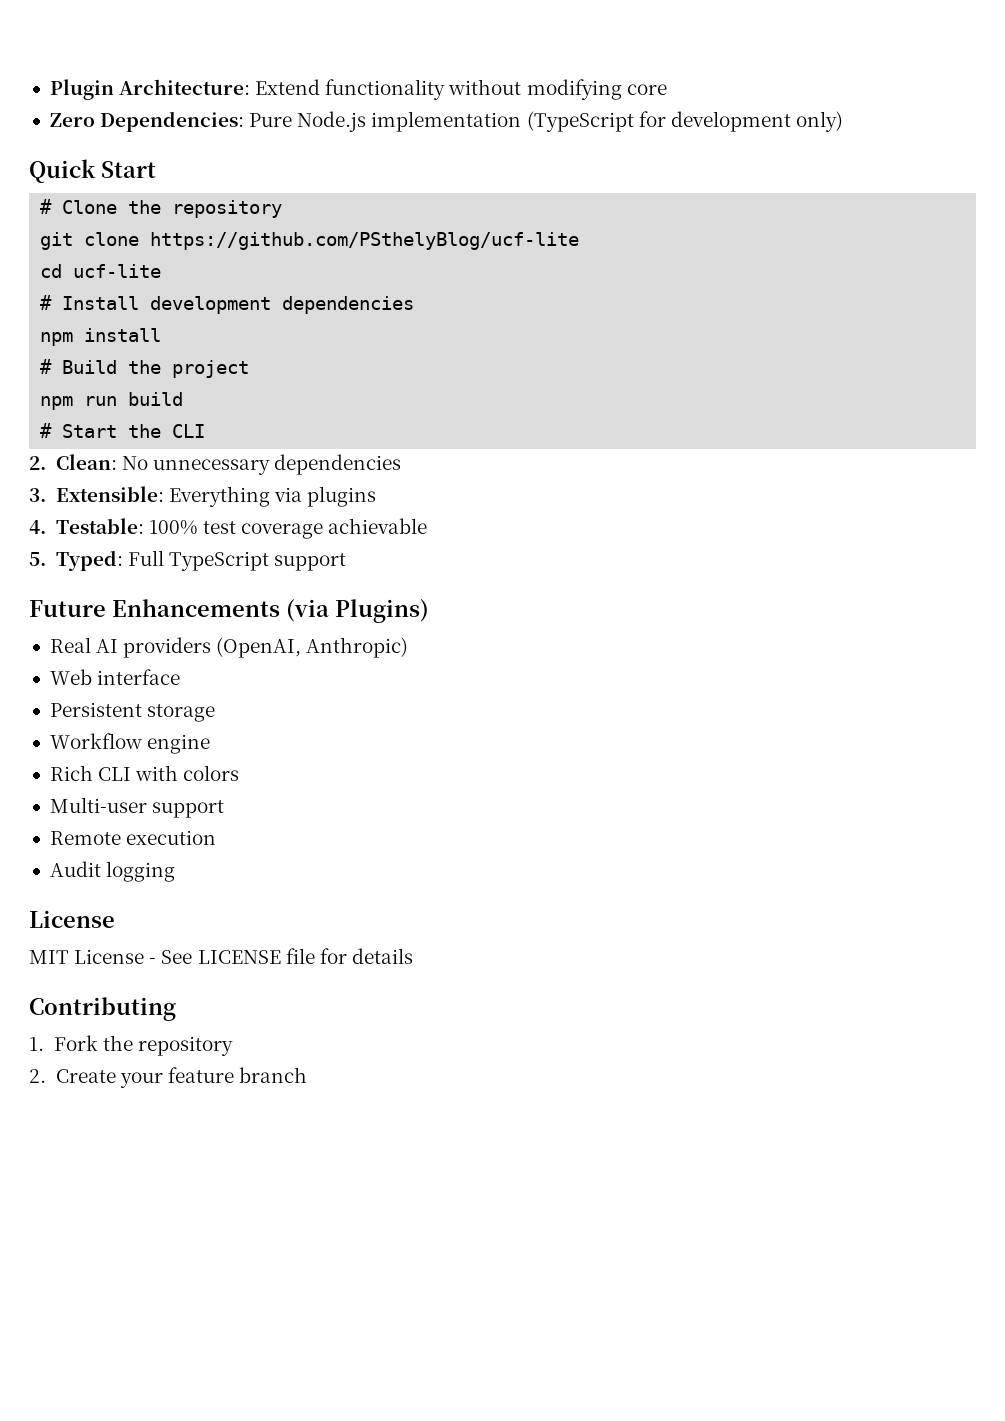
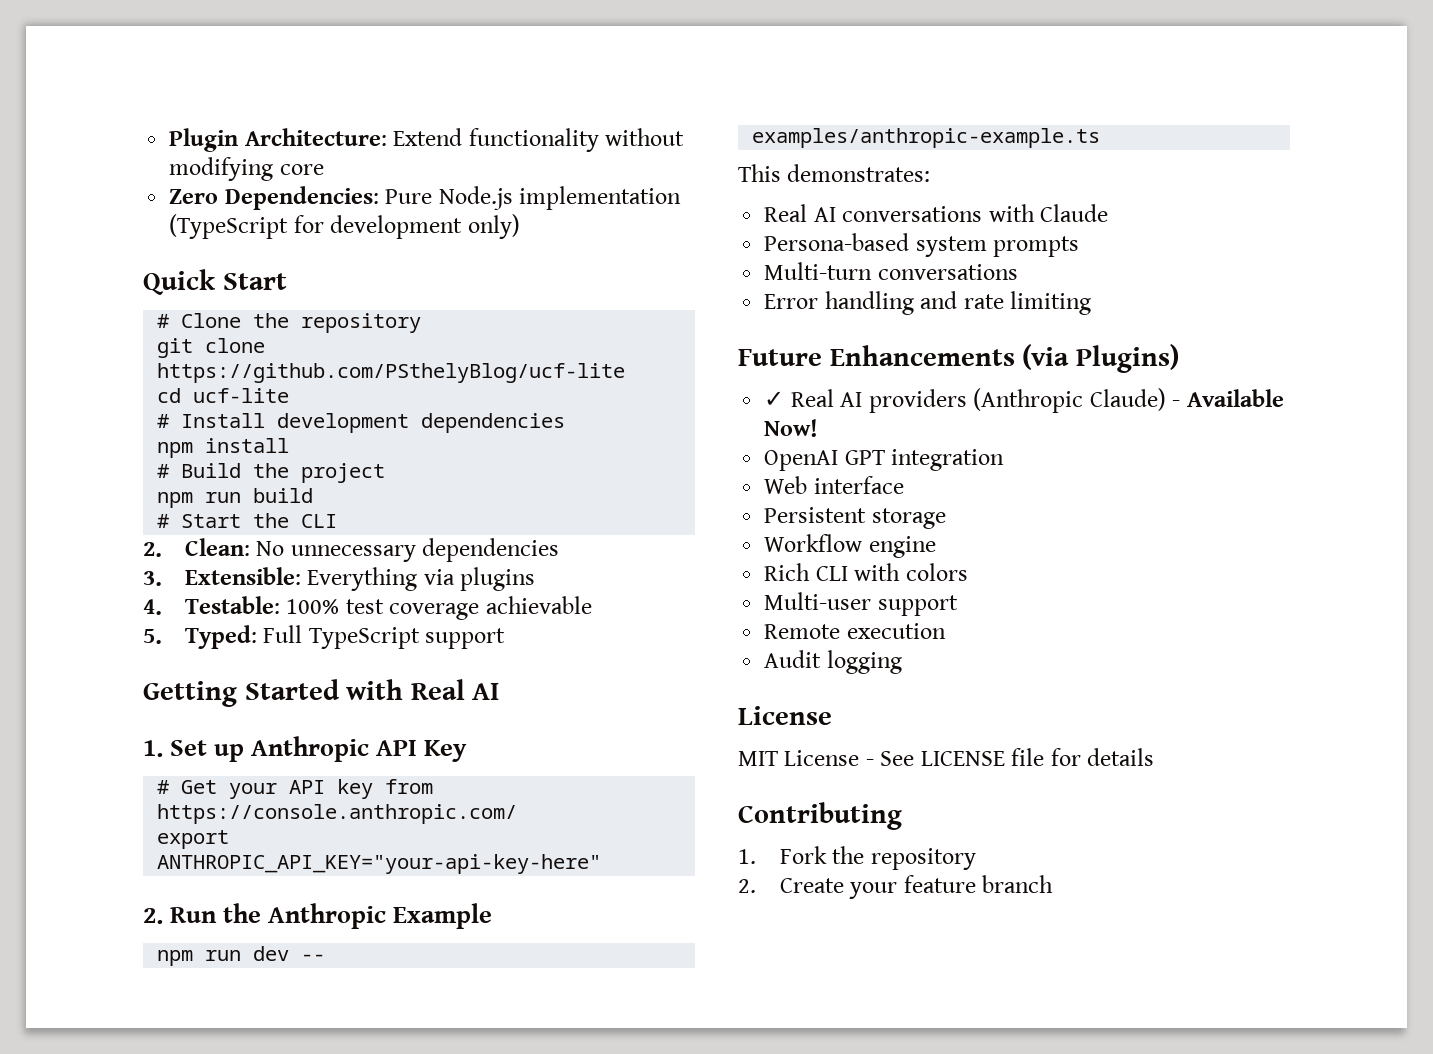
+ Getting Started with Real AI
+ 1. Set up Anthropic API Key
+ # Get your API key from https://console.anthropic.com/
+ export ANTHROPIC_API_KEY="your-api-key-here"
+ 2. Run the Anthropic Example
+ npm run dev -- examples/anthropic-example.ts
+ This demonstrates:
+ Real AI conversations with Claude
+ Persona-based system prompts
+ Multi-turn conversations
+ Error handling and rate limiting
- Real AI providers (OpenAI, Anthropic)
+ ✓ Real AI providers (Anthropic Claude) - Available Now!
+ OpenAI GPT integration

